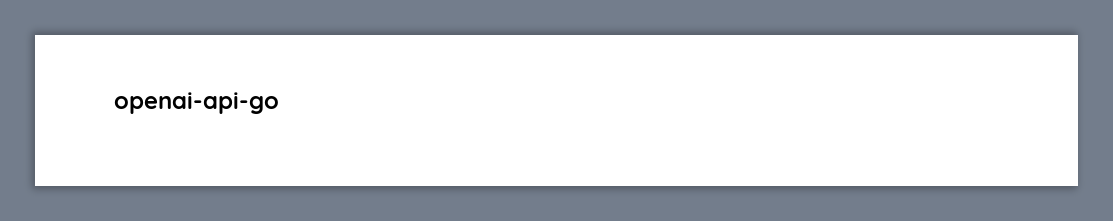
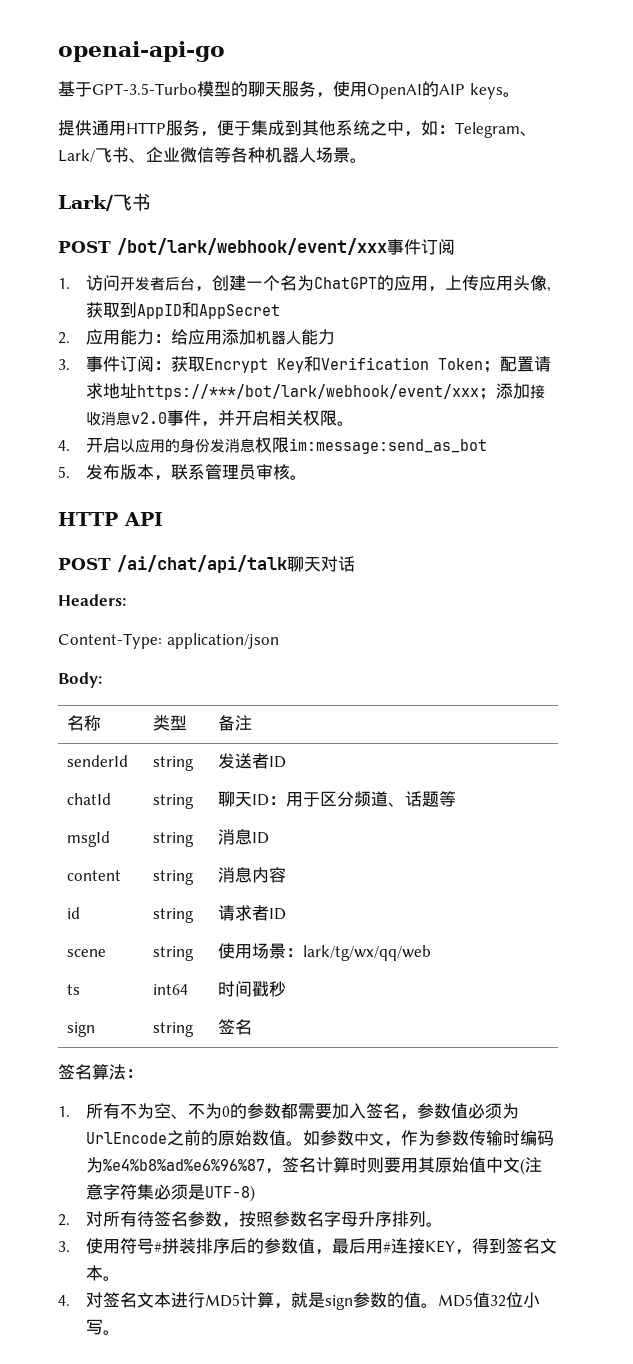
+ 基于GPT-3.5-Turbo模型的聊天服务，使用OpenAI的AIP keys。
+ 提供通用HTTP服务，便于集成到其他系统之中，如：Telegram、Lark/飞书、企业微信等各种机器人场景。
+ Lark/飞书
+ POST /bot/lark/webhook/event/xxx事件订阅
+ 1.访问开发者后台，创建一个名为ChatGPT的应用，上传应用头像,获取到AppID和AppSecret
+ 2.应用能力：给应用添加机器人能力
+ 3.事件订阅：获取Encrypt Key和Verification Token；配置请求地址https://***/bot/lark/webhook/event/xxx；添加接收消息v2.0事件，并开启相关权限。
+ 4.开启以应用的身份发消息权限im:message:send_as_bot
+ 5.发布版本，联系管理员审核。
+ HTTP API
+ POST /ai/chat/api/talk聊天对话
+ Headers:
+ Content-Type: application/json
+ Body:
+ 名称 | 类型 | 备注
+ senderId | string | 发送者ID
+ chatId | string | 聊天ID：用于区分频道、话题等
+ msgId | string | 消息ID
+ content | string | 消息内容
+ id | string | 请求者ID
+ scene | string | 使用场景：lark/tg/wx/qq/web
+ ts | int64 | 时间戳秒
+ sign | string | 签名
+ 签名算法：
+ 1.所有不为空、不为0的参数都需要加入签名，参数值必须为UrlEncode之前的原始数值。如参数中文，作为参数传输时编码为%e4%b8%ad%e6%96%87，签名计算时则要用其原始值中文(注意字符集必须是UTF-8)
+ 2.对所有待签名参数，按照参数名字母升序排列。
+ 3.使用符号#拼装排序后的参数值，最后用#连接KEY，得到签名文本。
+ 4.对签名文本进行MD5计算，就是sign参数的值。MD5值32位小写。

